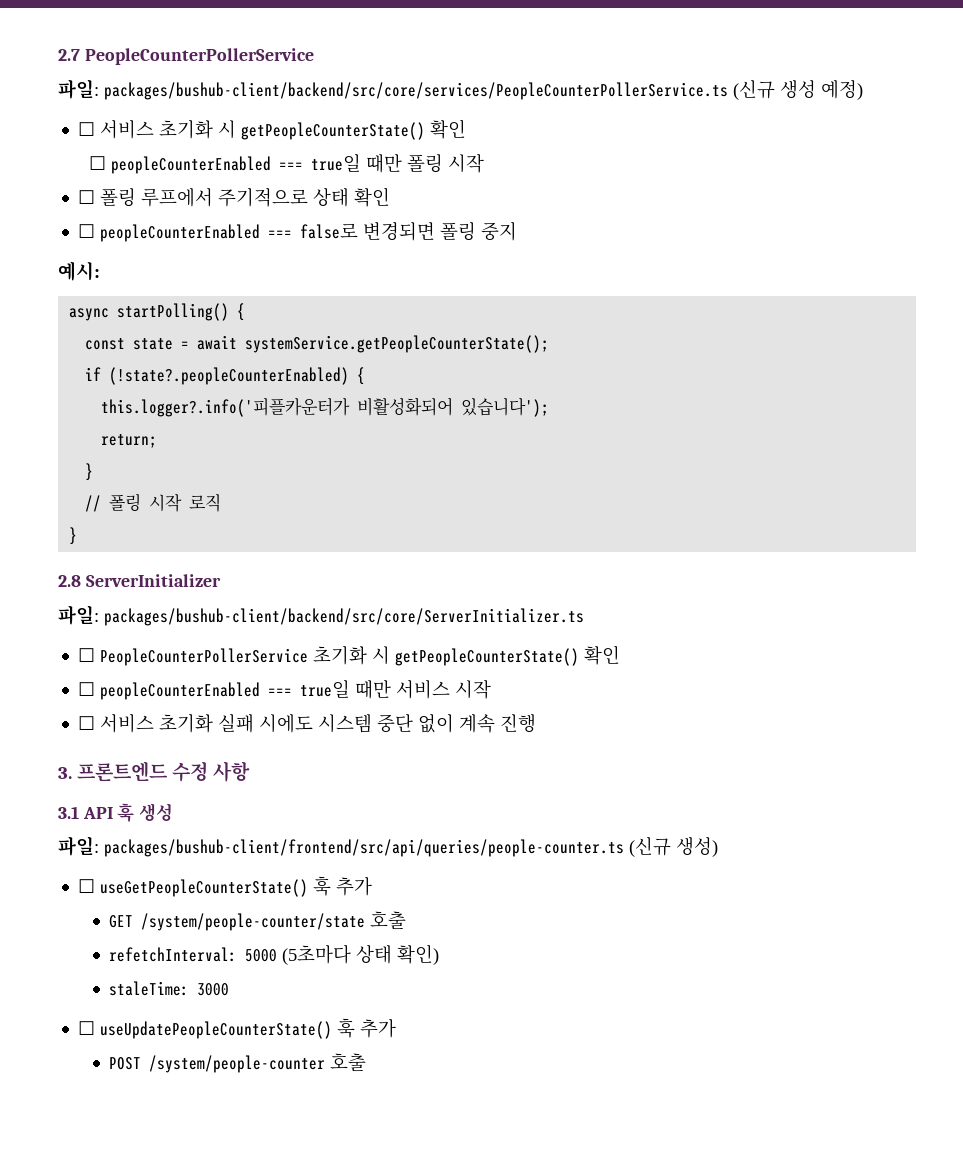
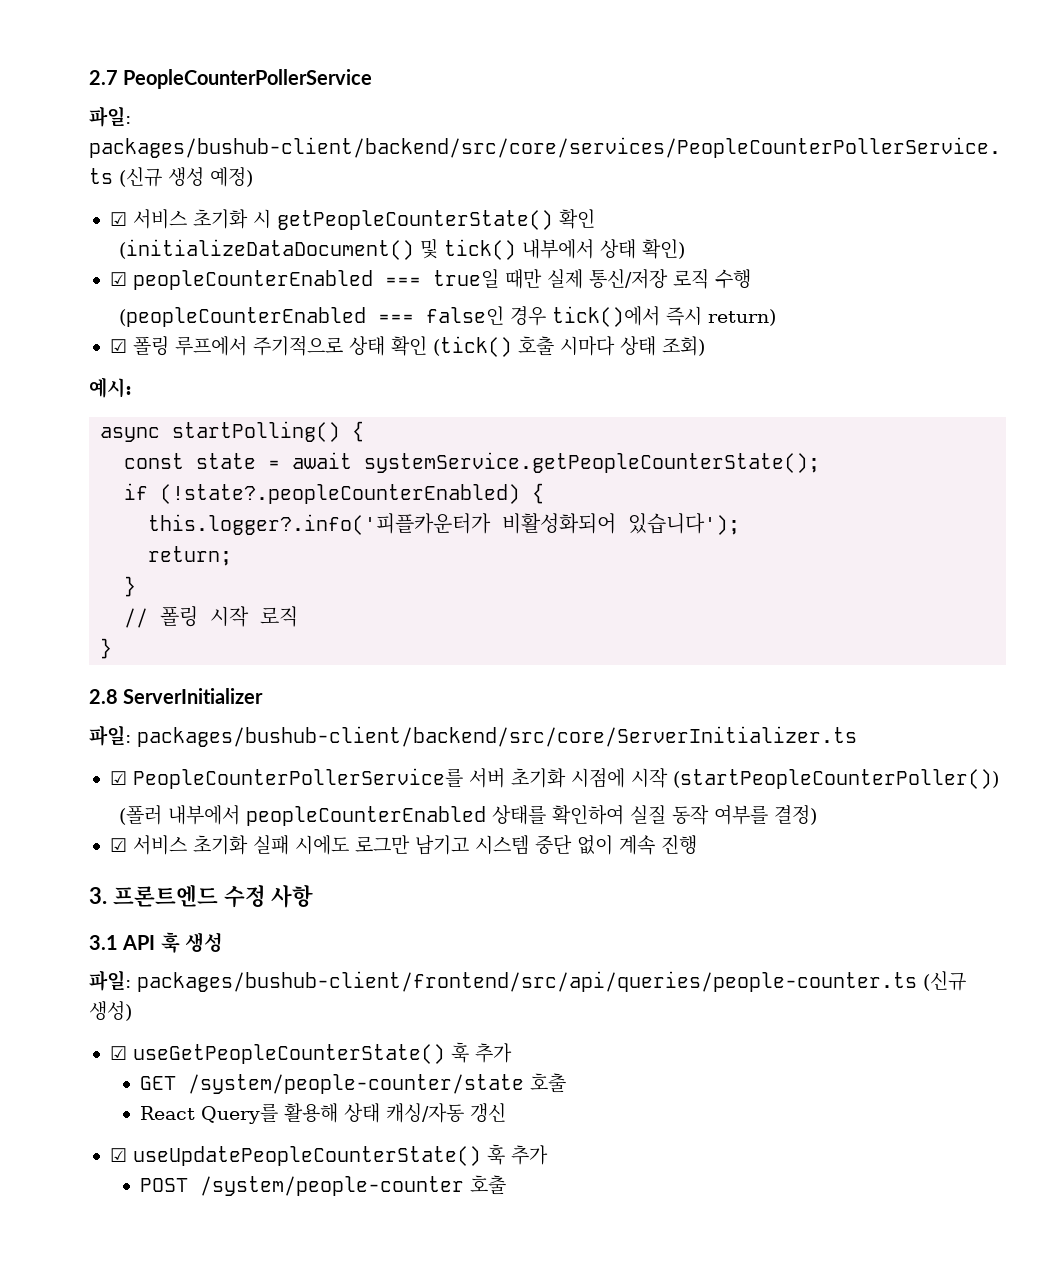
- ☐ 서비스 초기화 시 getPeopleCounterState() 확인
+ ☑ 서비스 초기화 시 getPeopleCounterState() 확인
- ☐ peopleCounterEnabled === true일 때만 폴링 시작
- ☐ 폴링 루프에서 주기적으로 상태 확인
- ☐ peopleCounterEnabled === false로 변경되면 폴링 중지
+ (initializeDataDocument() 및 tick() 내부에서 상태 확인)
+ ☑ peopleCounterEnabled === true일 때만 실제 통신/저장 로직 수행
+ (peopleCounterEnabled === false인 경우 tick()에서 즉시 return)
+ ☑ 폴링 루프에서 주기적으로 상태 확인 (tick() 호출 시마다 상태 조회)
- ☐ PeopleCounterPollerService 초기화 시 getPeopleCounterState() 확인
- ☐ peopleCounterEnabled === true일 때만 서비스 시작
- ☐ 서비스 초기화 실패 시에도 시스템 중단 없이 계속 진행
+ ☑ PeopleCounterPollerService를 서버 초기화 시점에 시작 (startPeopleCounterPoller())
+ (폴러 내부에서 peopleCounterEnabled 상태를 확인하여 실질 동작 여부를 결정)
+ ☑ 서비스 초기화 실패 시에도 로그만 남기고 시스템 중단 없이 계속 진행
- ☐ useGetPeopleCounterState() 훅 추가
+ ☑ useGetPeopleCounterState() 훅 추가
- refetchInterval: 5000 (5초마다 상태 확인)
- staleTime: 3000
- ☐ useUpdatePeopleCounterState() 훅 추가
+ React Query를 활용해 상태 캐싱/자동 갱신
+ ☑ useUpdatePeopleCounterState() 훅 추가

